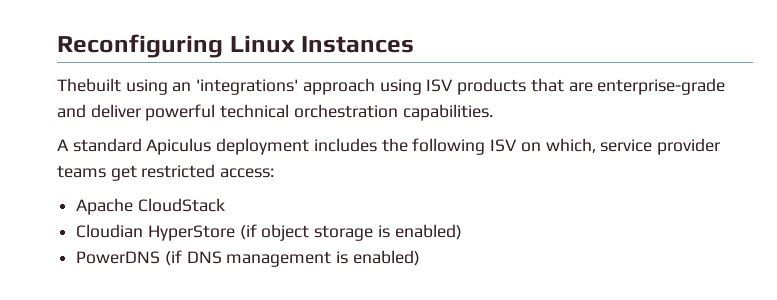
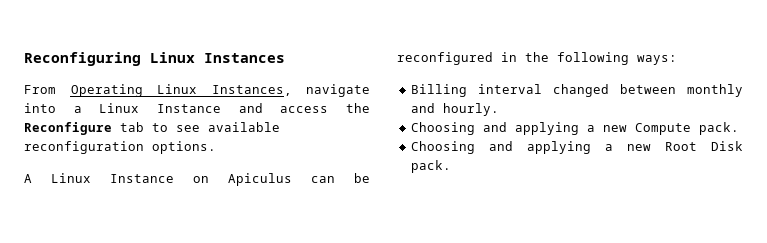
- Thebuilt using an 'integrations' approach using ISV products that are enterprise-grade and deliver powerful technical orchestration capabilities.
- A standard Apiculus deployment includes the following ISV on which, service provider teams get restricted access:
- Apache CloudStack
- Cloudian HyperStore (if object storage is enabled)
- PowerDNS (if DNS management is enabled)
+ From Operating Linux Instances, navigate into a Linux Instance and access the Reconfigure tab to see available reconfiguration options.
+ A Linux Instance on Apiculus can be reconfigured in the following ways:
+ Billing interval changed between monthly and hourly.
+ Choosing and applying a new Compute pack.
+ Choosing and applying a new Root Disk pack.

